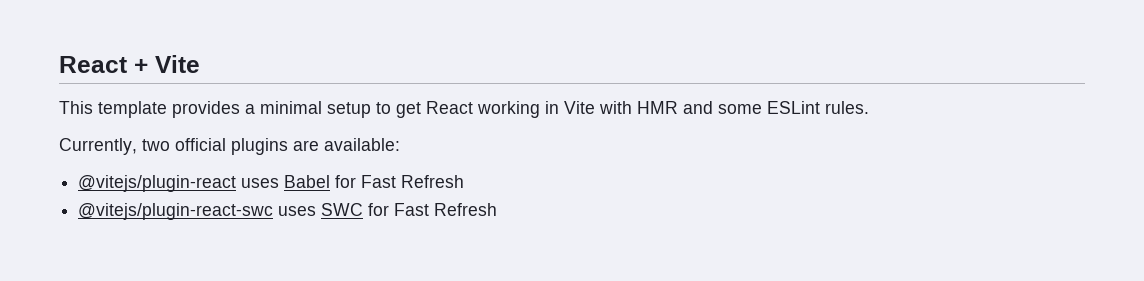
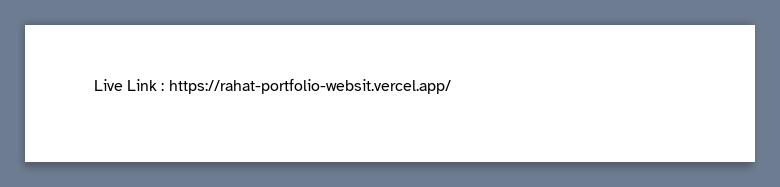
- React + Vite
- This template provides a minimal setup to get React working in Vite with HMR and some ESLint rules.
- Currently, two official plugins are available:
- @vitejs/plugin-react uses Babel for Fast Refresh
- @vitejs/plugin-react-swc uses SWC for Fast Refresh
+ Live Link : https://rahat-portfolio-websit.vercel.app/

